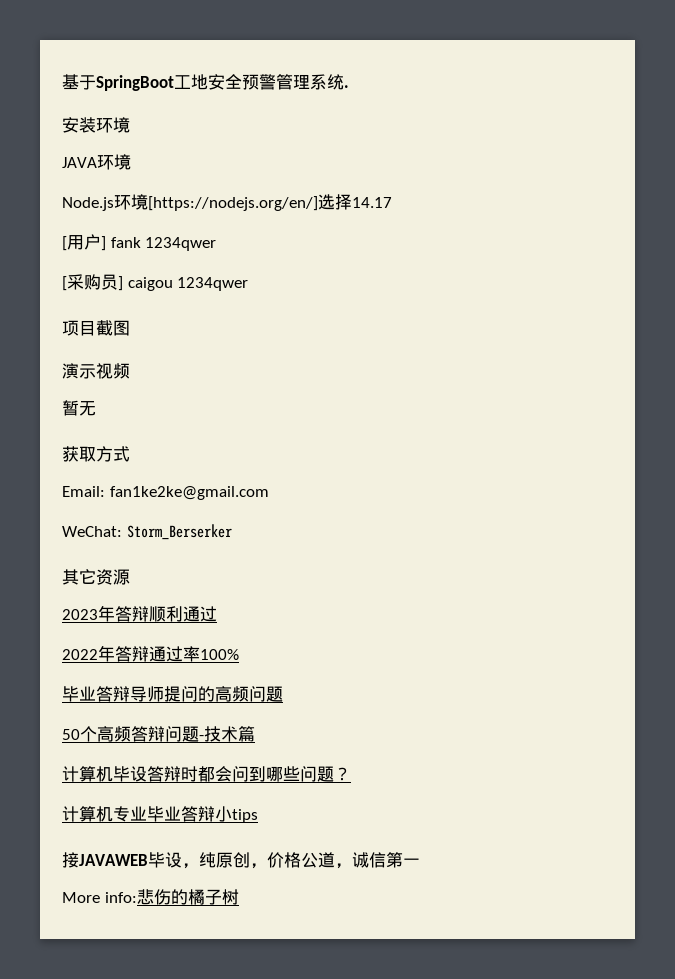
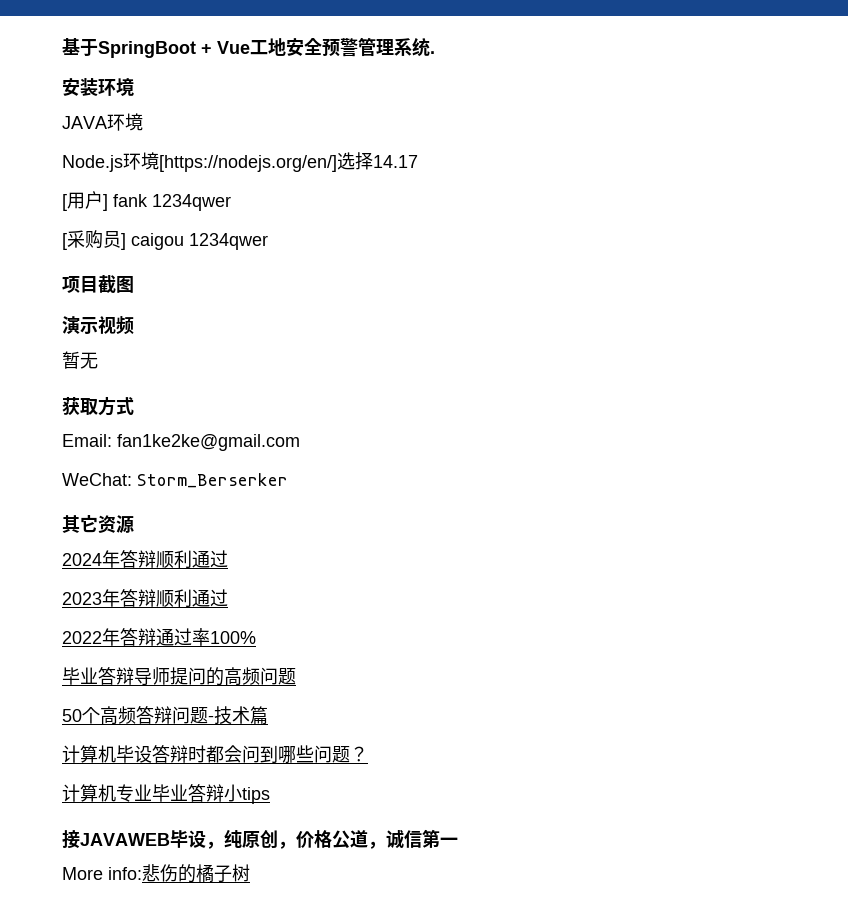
- 基于SpringBoot工地安全预警管理系统.
+ 基于SpringBoot + Vue工地安全预警管理系统.
+ 2024年答辩顺利通过

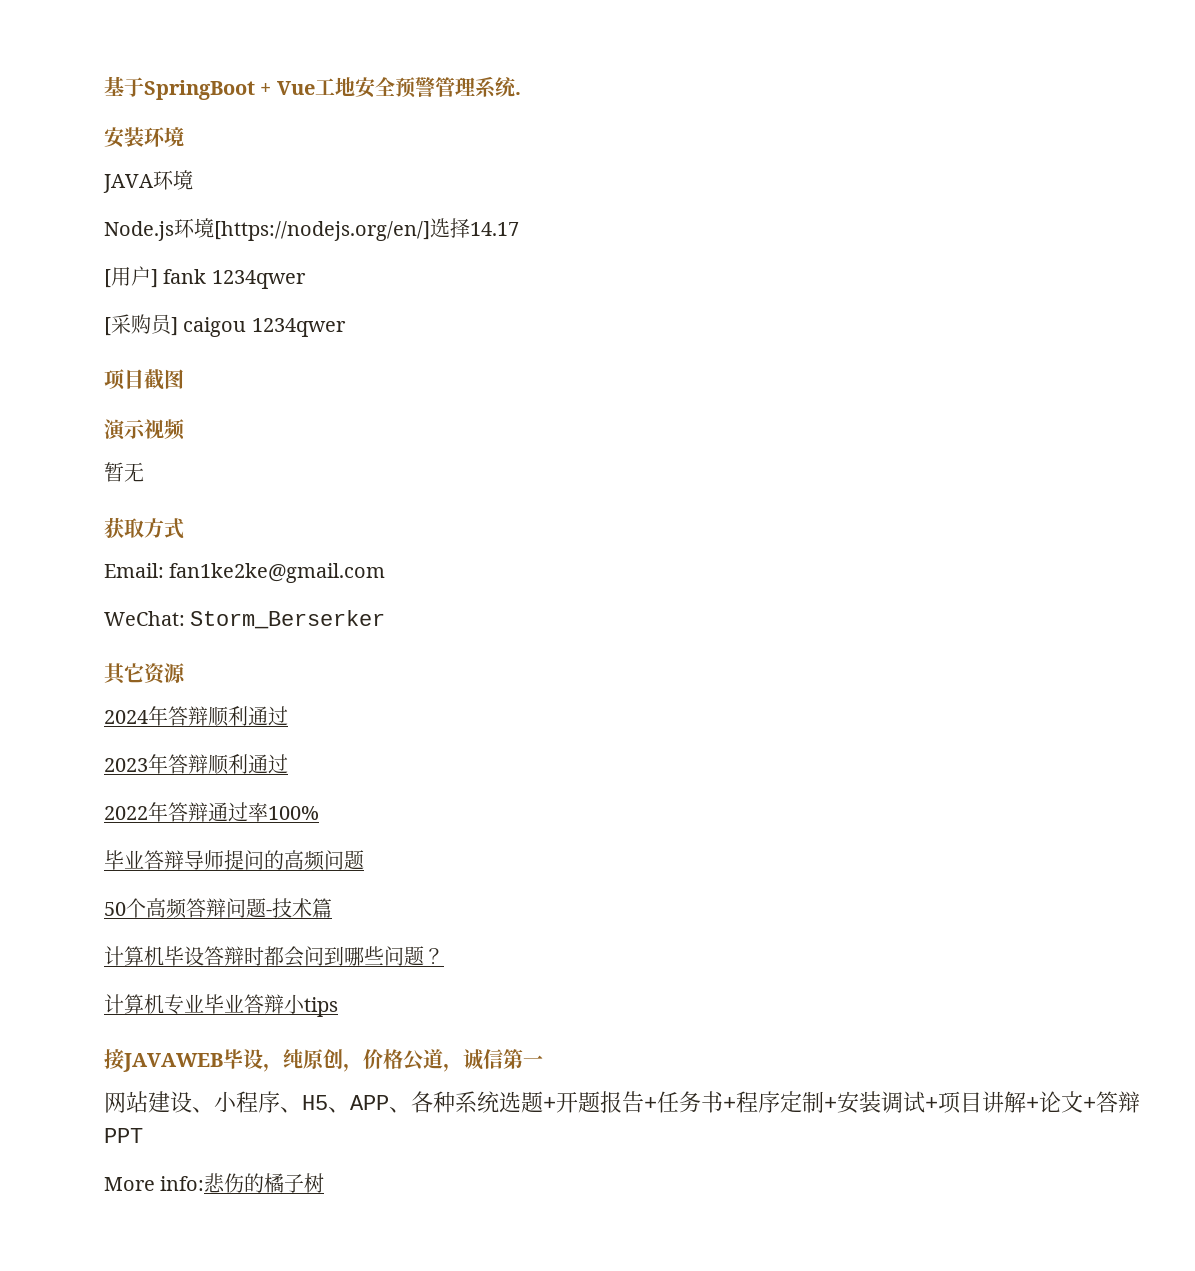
+ 网站建设、小程序、H5、APP、各种系统选题+开题报告+任务书+程序定制+安装调试+项目讲解+论文+答辩PPT

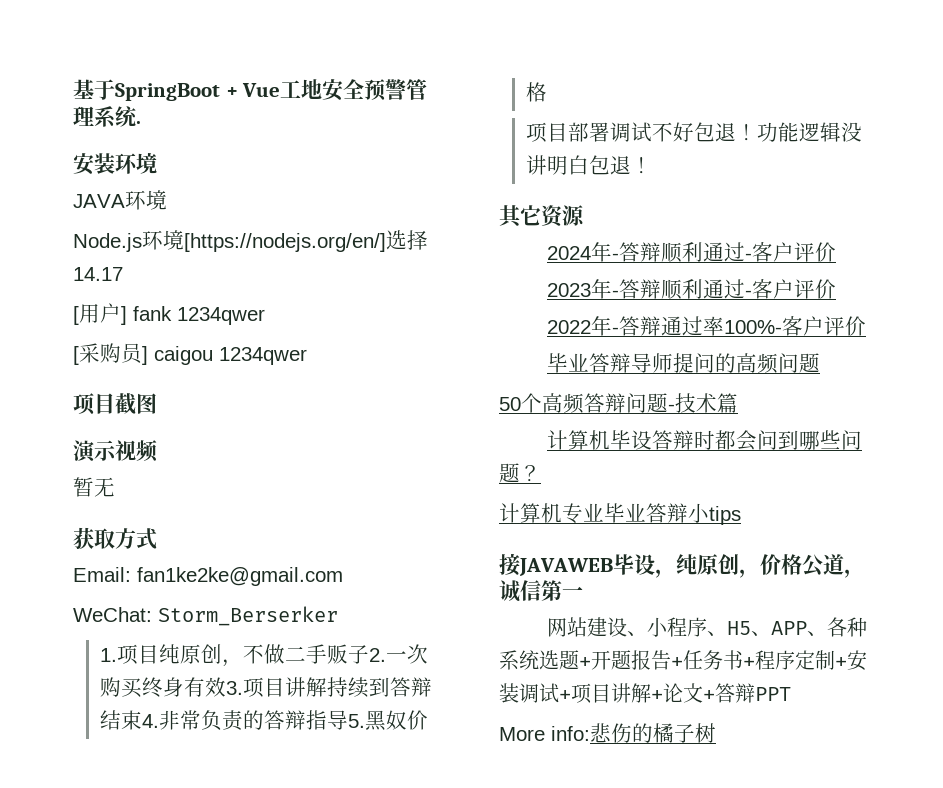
+ 1.项目纯原创，不做二手贩子2.一次购买终身有效3.项目讲解持续到答辩结束4.非常负责的答辩指导5.黑奴价格
+ 项目部署调试不好包退！功能逻辑没讲明白包退！
- 2024年答辩顺利通过
+ 2024年-答辩顺利通过-客户评价
- 2023年答辩顺利通过
+ 2023年-答辩顺利通过-客户评价
- 2022年答辩通过率100%
+ 2022年-答辩通过率100%-客户评价

